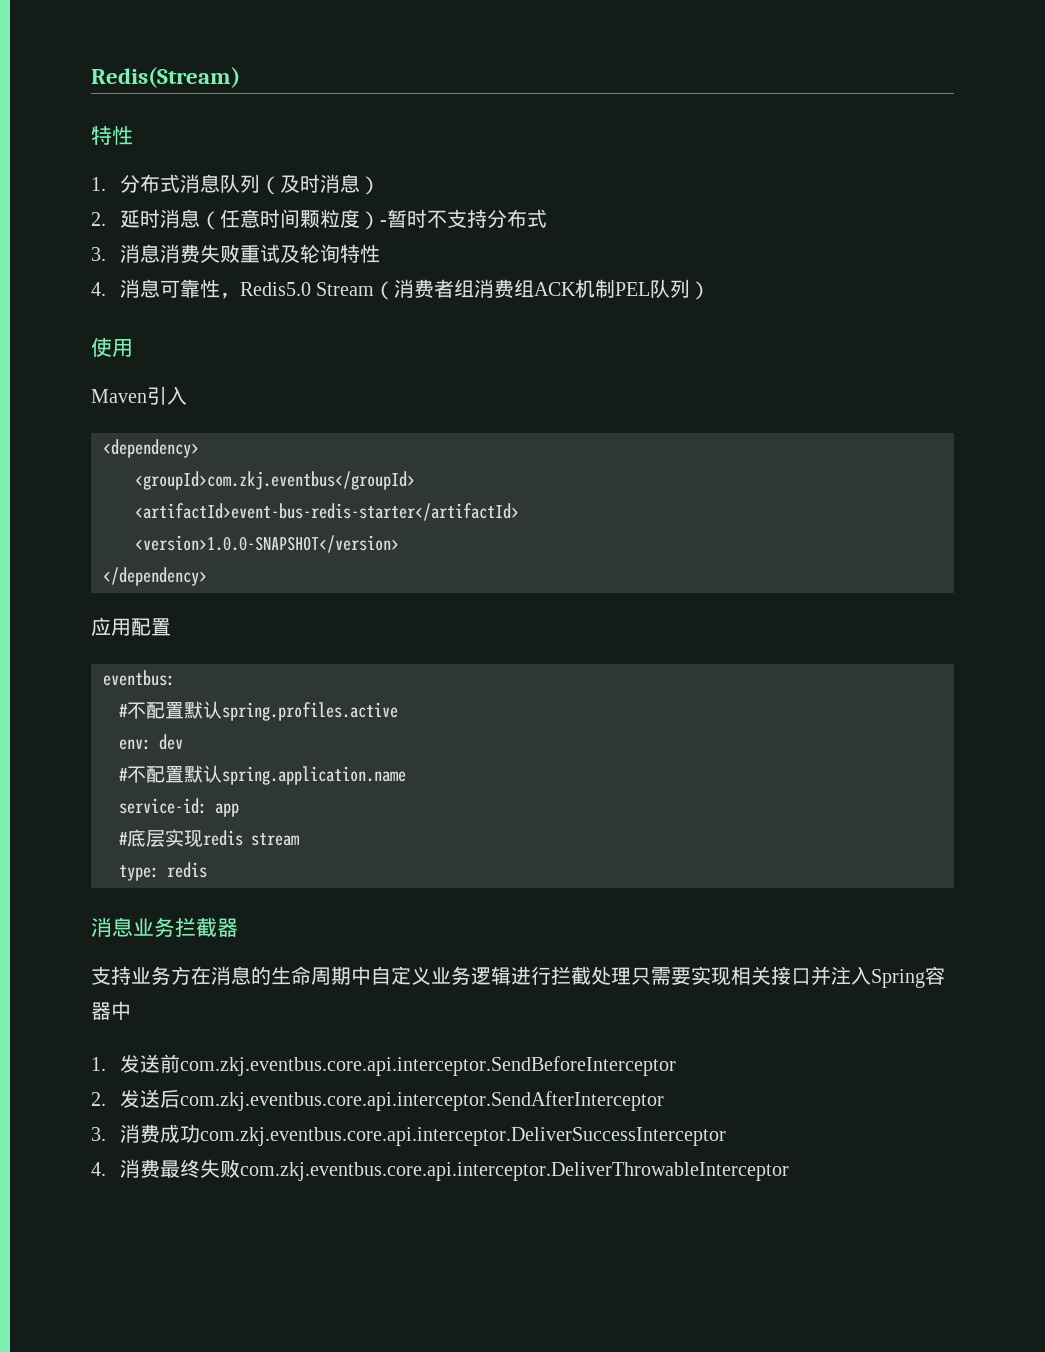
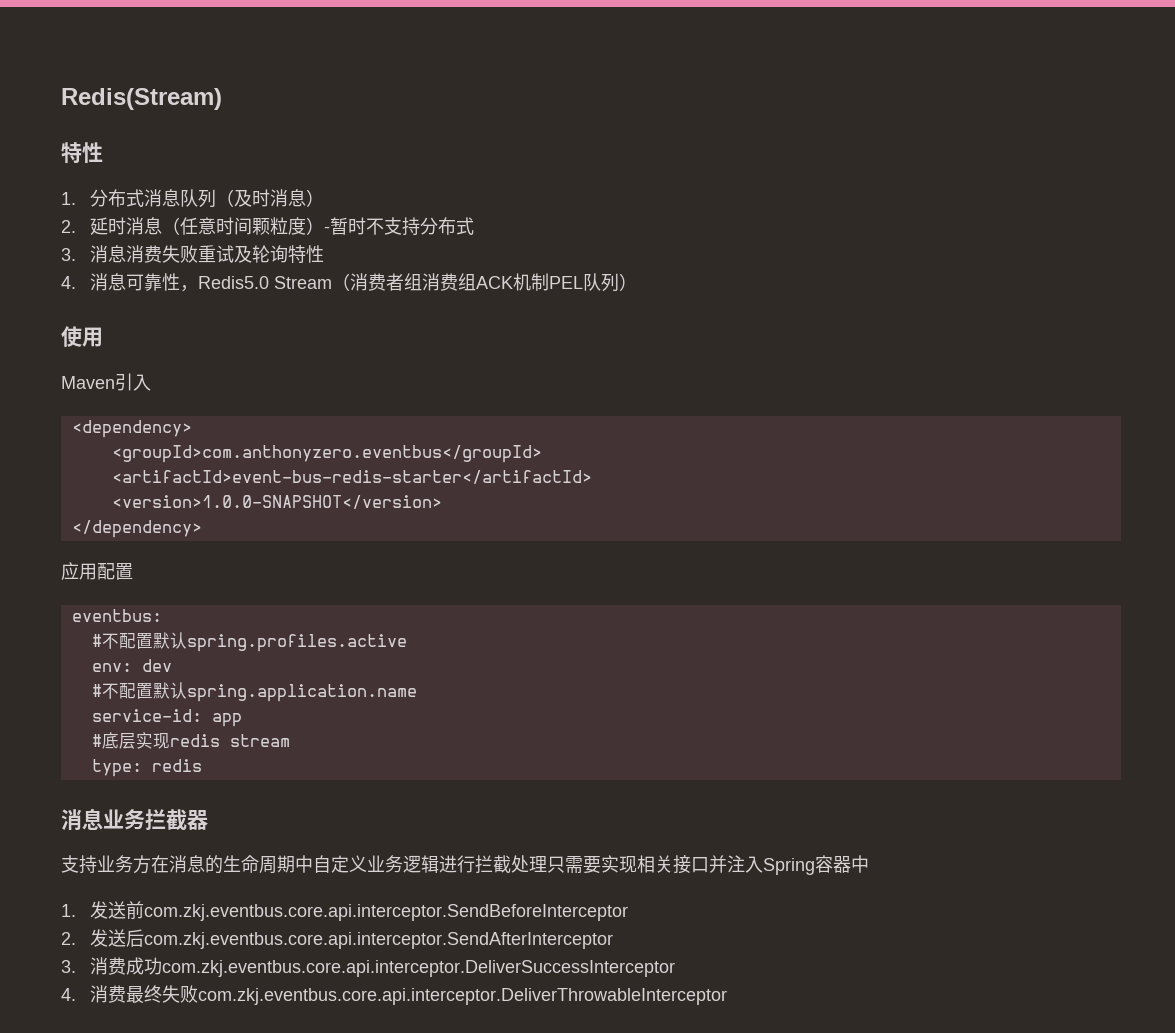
- <groupId>com.zkj.eventbus</groupId>
+ <groupId>com.anthonyzero.eventbus</groupId>

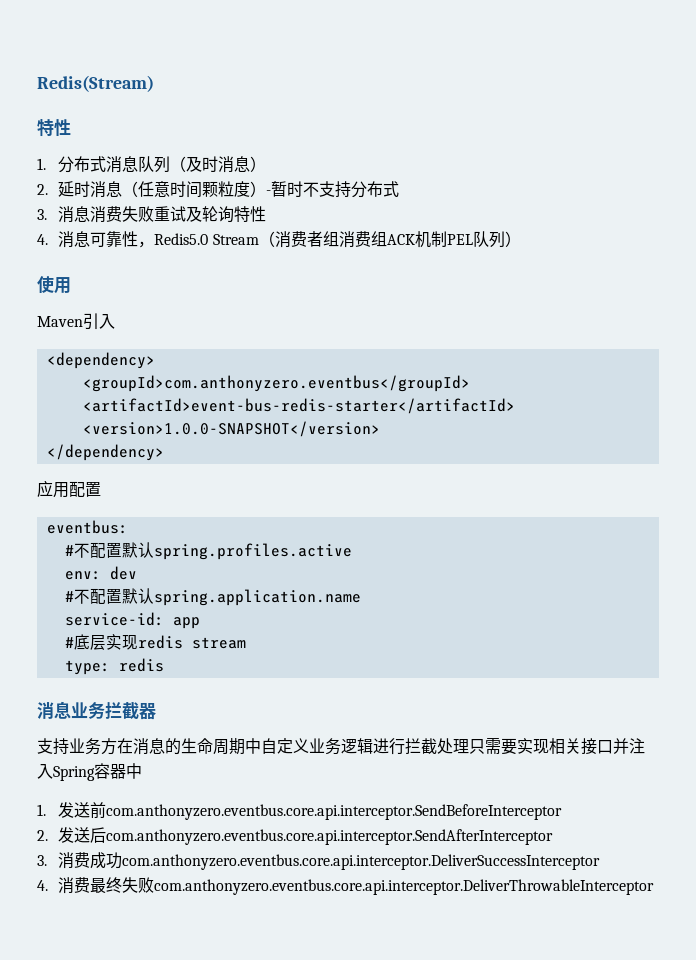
- 1.发送前com.zkj.eventbus.core.api.interceptor.SendBeforeInterceptor
+ 1.发送前com.anthonyzero.eventbus.core.api.interceptor.SendBeforeInterceptor
- 2.发送后com.zkj.eventbus.core.api.interceptor.SendAfterInterceptor
+ 2.发送后com.anthonyzero.eventbus.core.api.interceptor.SendAfterInterceptor
- 3.消费成功com.zkj.eventbus.core.api.interceptor.DeliverSuccessInterceptor
+ 3.消费成功com.anthonyzero.eventbus.core.api.interceptor.DeliverSuccessInterceptor
- 4.消费最终失败com.zkj.eventbus.core.api.interceptor.DeliverThrowableInterceptor
+ 4.消费最终失败com.anthonyzero.eventbus.core.api.interceptor.DeliverThrowableInterceptor

